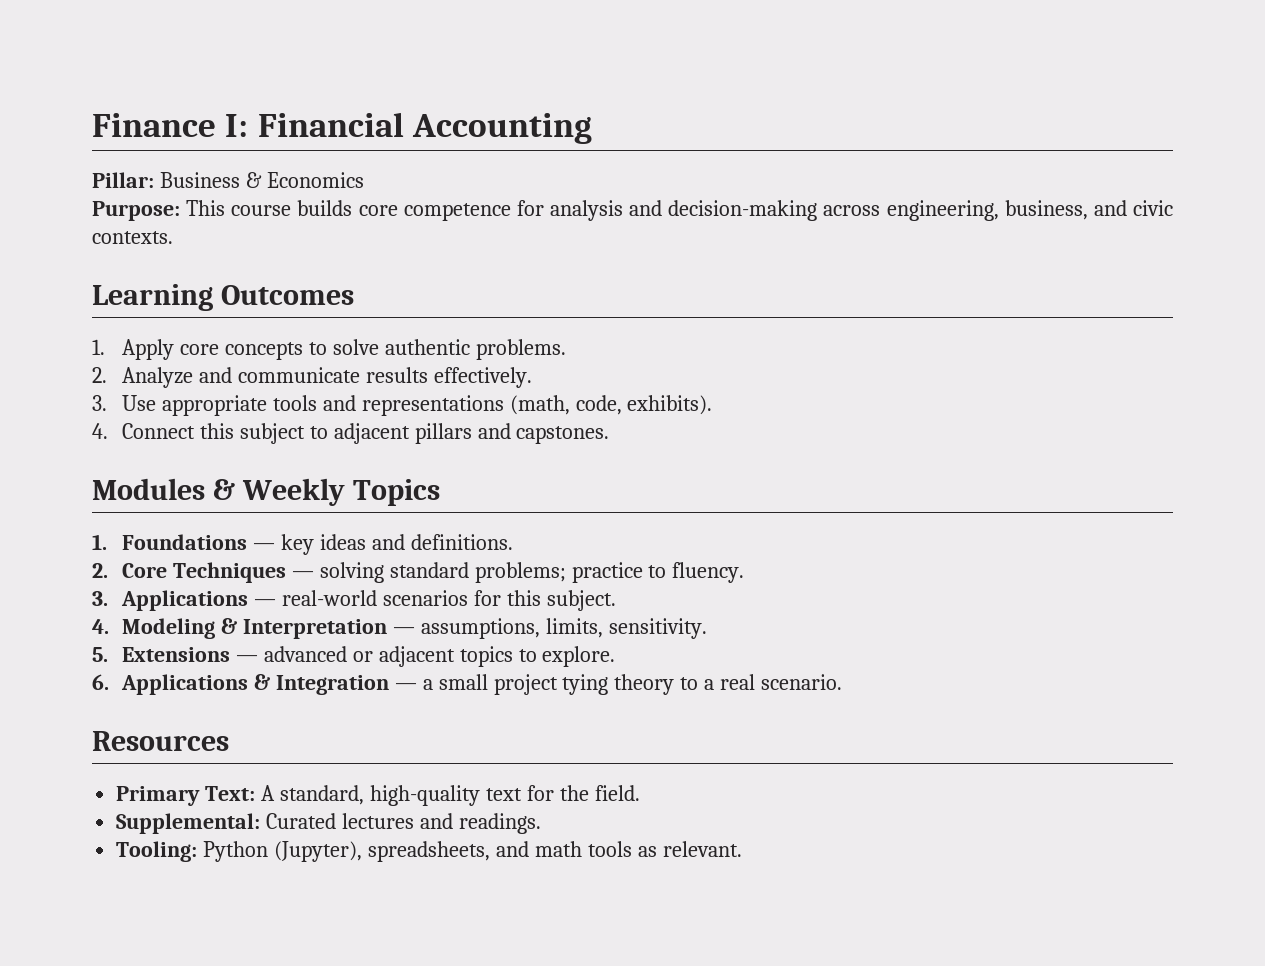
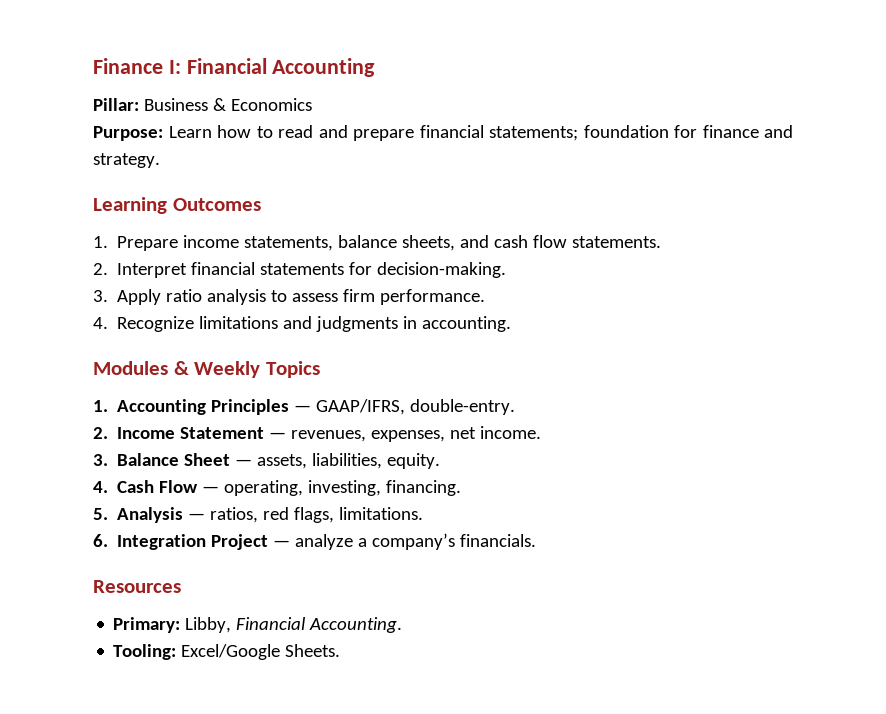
- Purpose: This course builds core competence for analysis and decision-making across engineering, business, and civic contexts.
+ Purpose: Learn how to read and prepare financial statements; foundation for finance and strategy.
  Learning Outcomes
- 1. Apply core concepts to solve authentic problems.
- 2. Analyze and communicate results effectively.
- 3. Use appropriate tools and representations (math, code, exhibits).
- 4. Connect this subject to adjacent pillars and capstones.
+ 1. Prepare income statements, balance sheets, and cash flow statements.
+ 2. Interpret financial statements for decision-making.
+ 3. Apply ratio analysis to assess firm performance.
+ 4. Recognize limitations and judgments in accounting.
- 1. Foundations — key ideas and definitions.
- 2. Core Techniques — solving standard problems; practice to fluency.
- 3. Applications — real-world scenarios for this subject.
- 4. Modeling & Interpretation — assumptions, limits, sensitivity.
- 5. Extensions — advanced or adjacent topics to explore.
- 6. Applications & Integration — a small project tying theory to a real scenario.
+ 1. Accounting Principles — GAAP/IFRS, double-entry.
+ 2. Income Statement — revenues, expenses, net income.
+ 3. Balance Sheet — assets, liabilities, equity.
+ 4. Cash Flow — operating, investing, financing.
+ 5. Analysis — ratios, red flags, limitations.
+ 6. Integration Project — analyze a company’s financials.
  Resources
- Primary Text: A standard, high-quality text for the field.
- Supplemental: Curated lectures and readings.
- Tooling: Python (Jupyter), spreadsheets, and math tools as relevant.
+ Primary: Libby, Financial Accounting.
+ Tooling: Excel/Google Sheets.

